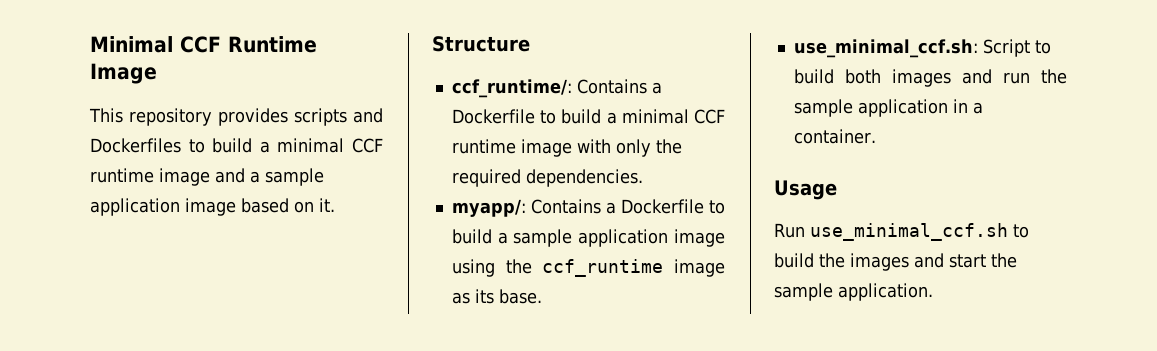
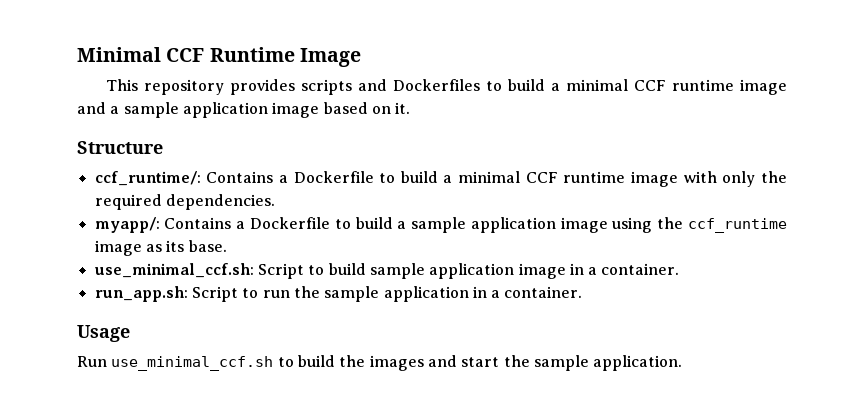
- use_minimal_ccf.sh: Script to build both images and run the sample application in a container.
+ use_minimal_ccf.sh: Script to build sample application image in a container.
+ run_app.sh: Script to run the sample application in a container.

